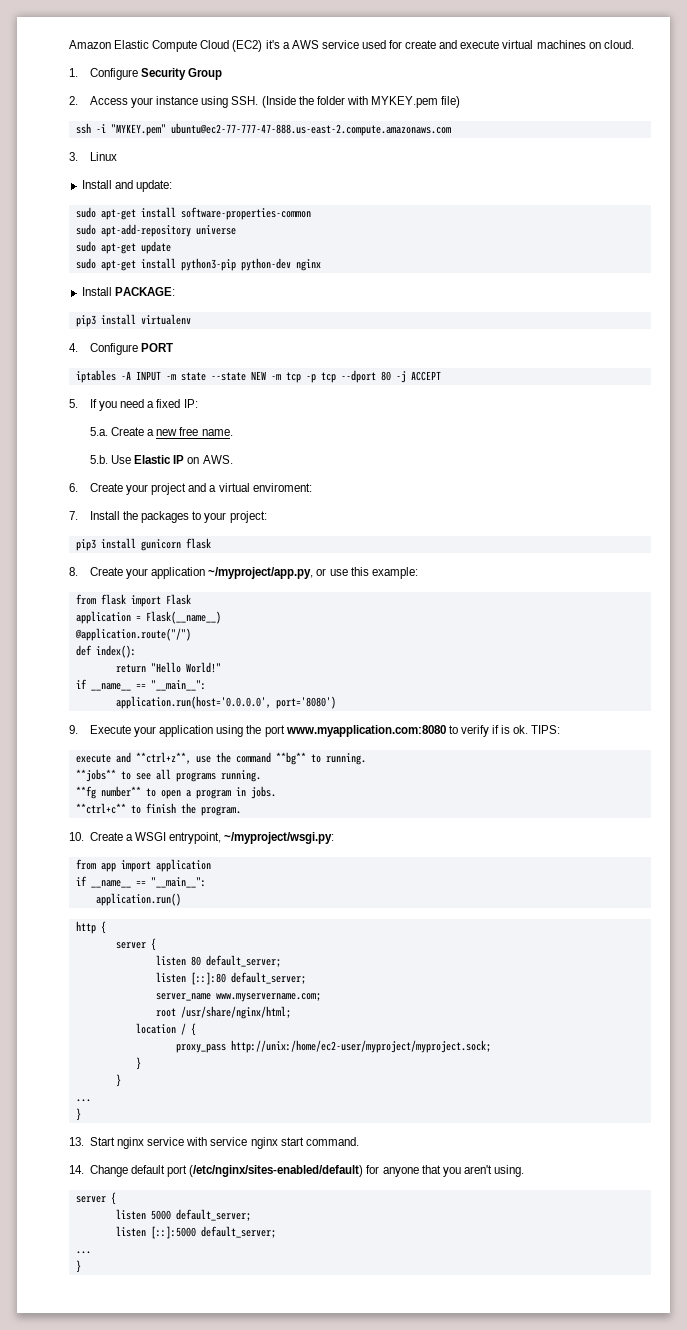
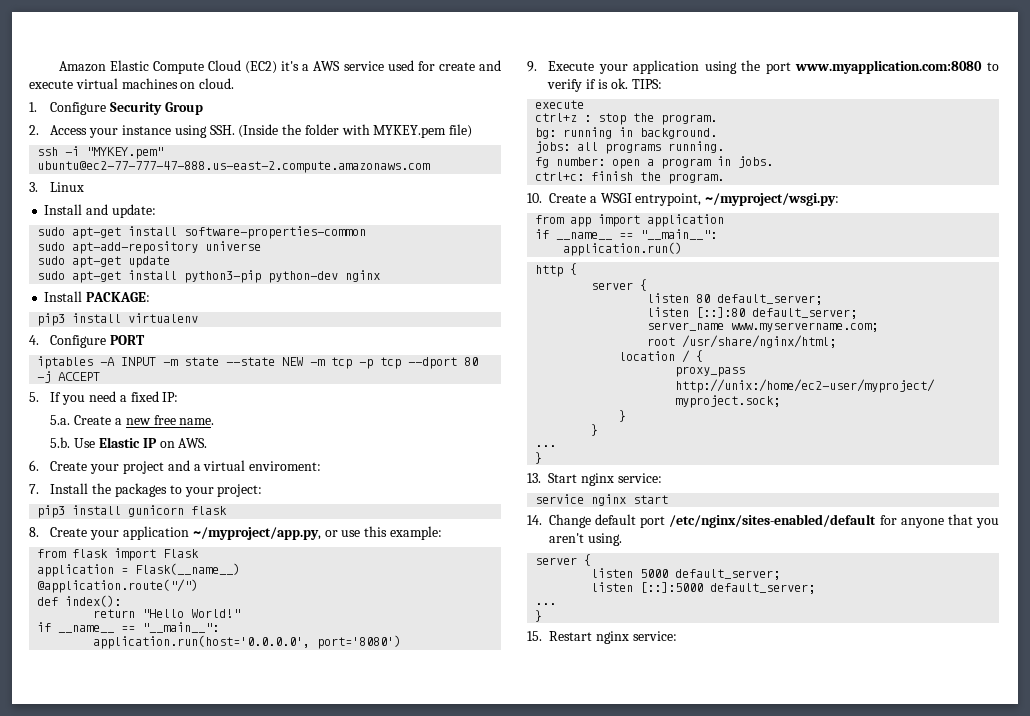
  TIPS:
- execute and **ctrl+z**, use the command **bg** to running.
- **jobs** to see all programs running.
+ execute
+ ctrl+z : stop the program.
+ bg: running in background.
+ jobs: all programs running.
- **fg number** to open a program in jobs.
+ fg number: open a program in jobs.
- **ctrl+c** to finish the program.
+ ctrl+c: finish the program.
- 13. Start nginx service with service nginx start command.
+ 13. Start nginx service:
+ service nginx start
- 14. Change default port (/etc/nginx/sites-enabled/default) for anyone that you aren't using.
+ 14. Change default port /etc/nginx/sites-enabled/default for anyone that you aren't using.
+ 15. Restart nginx service:

